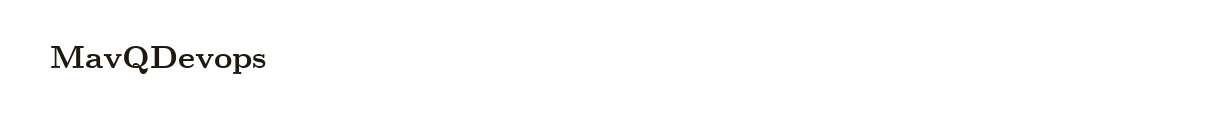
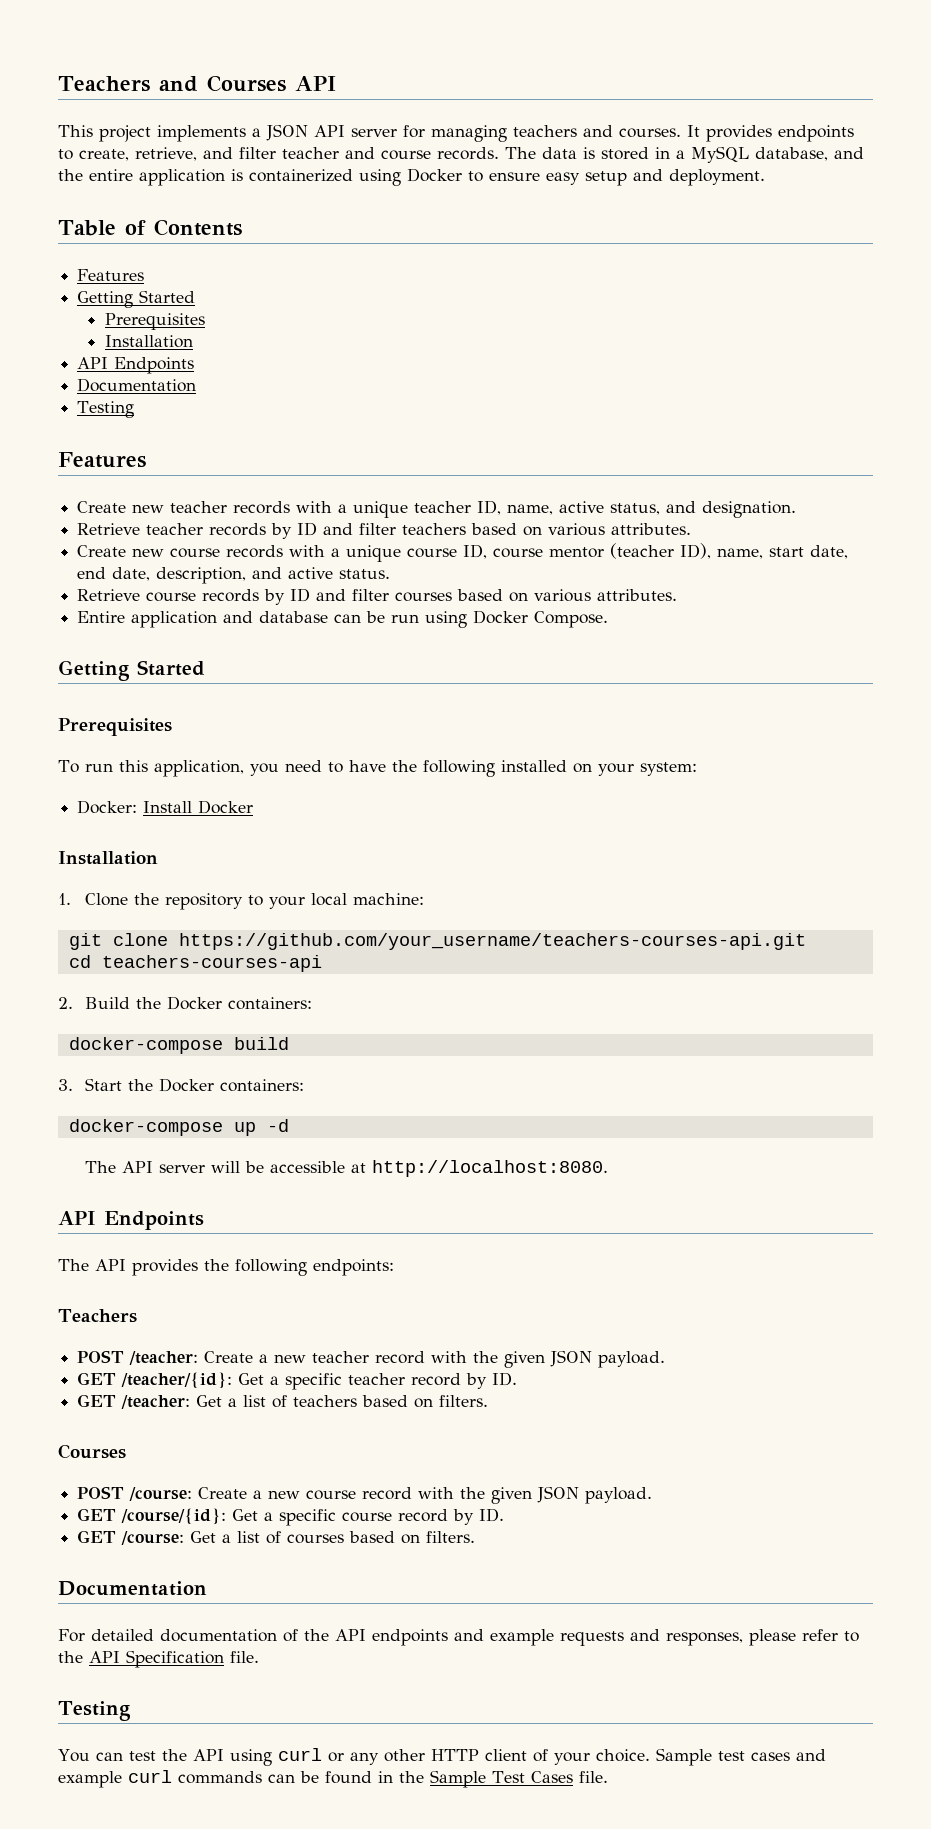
- MavQDevops
+ Teachers and Courses API
+ This project implements a JSON API server for managing teachers and courses. It provides endpoints to create, retrieve, and filter teacher and course records. The data is stored in a MySQL database, and the entire application is containerized using Docker to ensure easy setup and deployment.
+ Table of Contents
+ Features
+ Getting Started
+ Prerequisites
+ Installation
+ API Endpoints
+ Documentation
+ Testing
+ Features
+ Create new teacher records with a unique teacher ID, name, active status, and designation.
+ Retrieve teacher records by ID and filter teachers based on various attributes.
+ Create new course records with a unique course ID, course mentor (teacher ID), name, start date, end date, description, and active status.
+ Retrieve course records by ID and filter courses based on various attributes.
+ Entire application and database can be run using Docker Compose.
+ Getting Started
+ Prerequisites
+ To run this application, you need to have the following installed on your system:
+ Docker: Install Docker
+ Installation
+ 1. Clone the repository to your local machine:
+ git clone https://github.com/your_username/teachers-courses-api.git
+ cd teachers-courses-api
+ 2. Build the Docker containers:
+ docker-compose build
+ 3. Start the Docker containers:
+ docker-compose up -d
+ The API server will be accessible at http://localhost:8080.
+ API Endpoints
+ The API provides the following endpoints:
+ Teachers
+ POST /teacher: Create a new teacher record with the given JSON payload.
+ GET /teacher/{id}: Get a specific teacher record by ID.
+ GET /teacher: Get a list of teachers based on filters.
+ Courses
+ POST /course: Create a new course record with the given JSON payload.
+ GET /course/{id}: Get a specific course record by ID.
+ GET /course: Get a list of courses based on filters.
+ Documentation
+ For detailed documentation of the API endpoints and example requests and responses, please refer to the API Specification file.
+ Testing
+ You can test the API using curl or any other HTTP client of your choice. Sample test cases and example curl commands can be found in the Sample Test Cases file.

